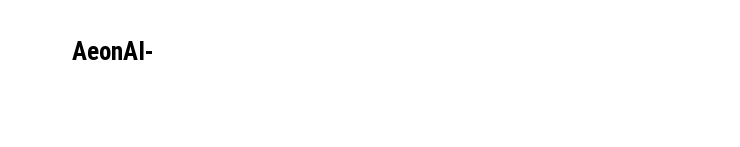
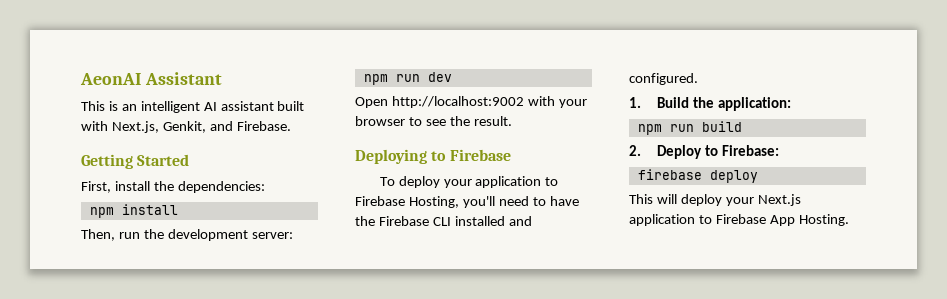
- AeonAI-
+ AeonAI Assistant
+ This is an intelligent AI assistant built with Next.js, Genkit, and Firebase.
+ Getting Started
+ First, install the dependencies:
+ npm install
+ Then, run the development server:
+ npm run dev
+ Open http://localhost:9002 with your browser to see the result.
+ Deploying to Firebase
+ To deploy your application to Firebase Hosting, you'll need to have the Firebase CLI installed and configured.
+ 1. Build the application:
+ npm run build
+ 2. Deploy to Firebase:
+ firebase deploy
+ This will deploy your Next.js application to Firebase App Hosting.

